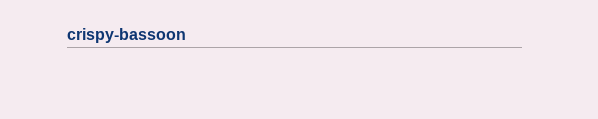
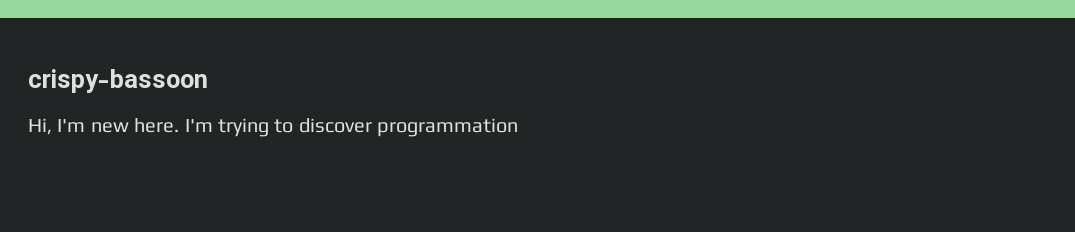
+ Hi, I'm new here. I'm trying to discover programmation

